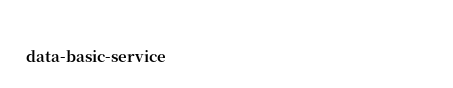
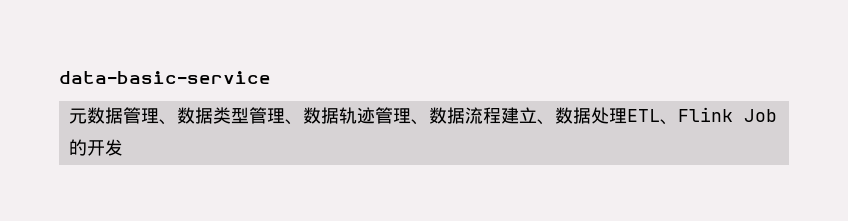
+ 元数据管理、数据类型管理、数据轨迹管理、数据流程建立、数据处理ETL、Flink Job的开发

